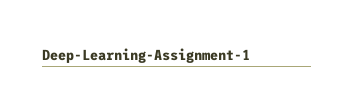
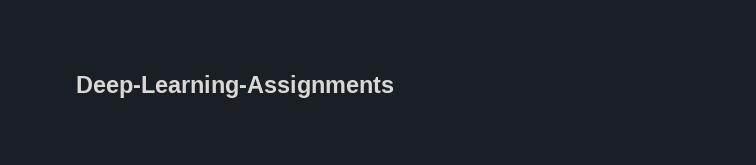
- Deep-Learning-Assignment-1
+ Deep-Learning-Assignments

